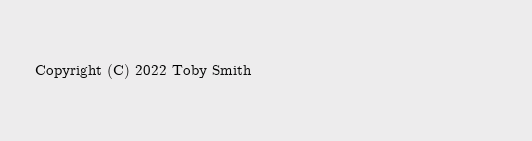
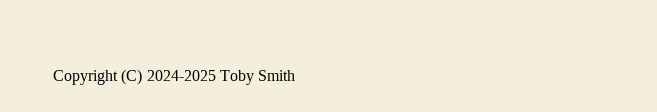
- Copyright (C) 2022 Toby Smith
+ Copyright (C) 2024-2025 Toby Smith

